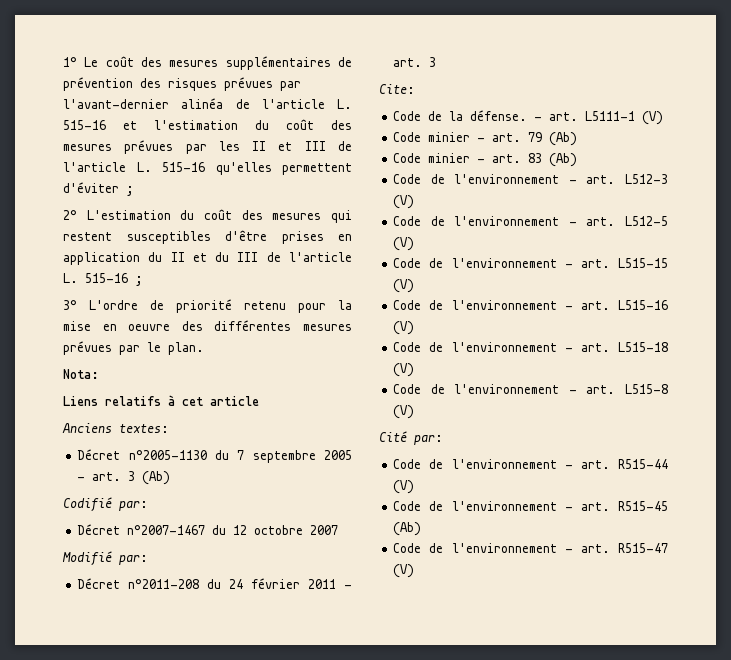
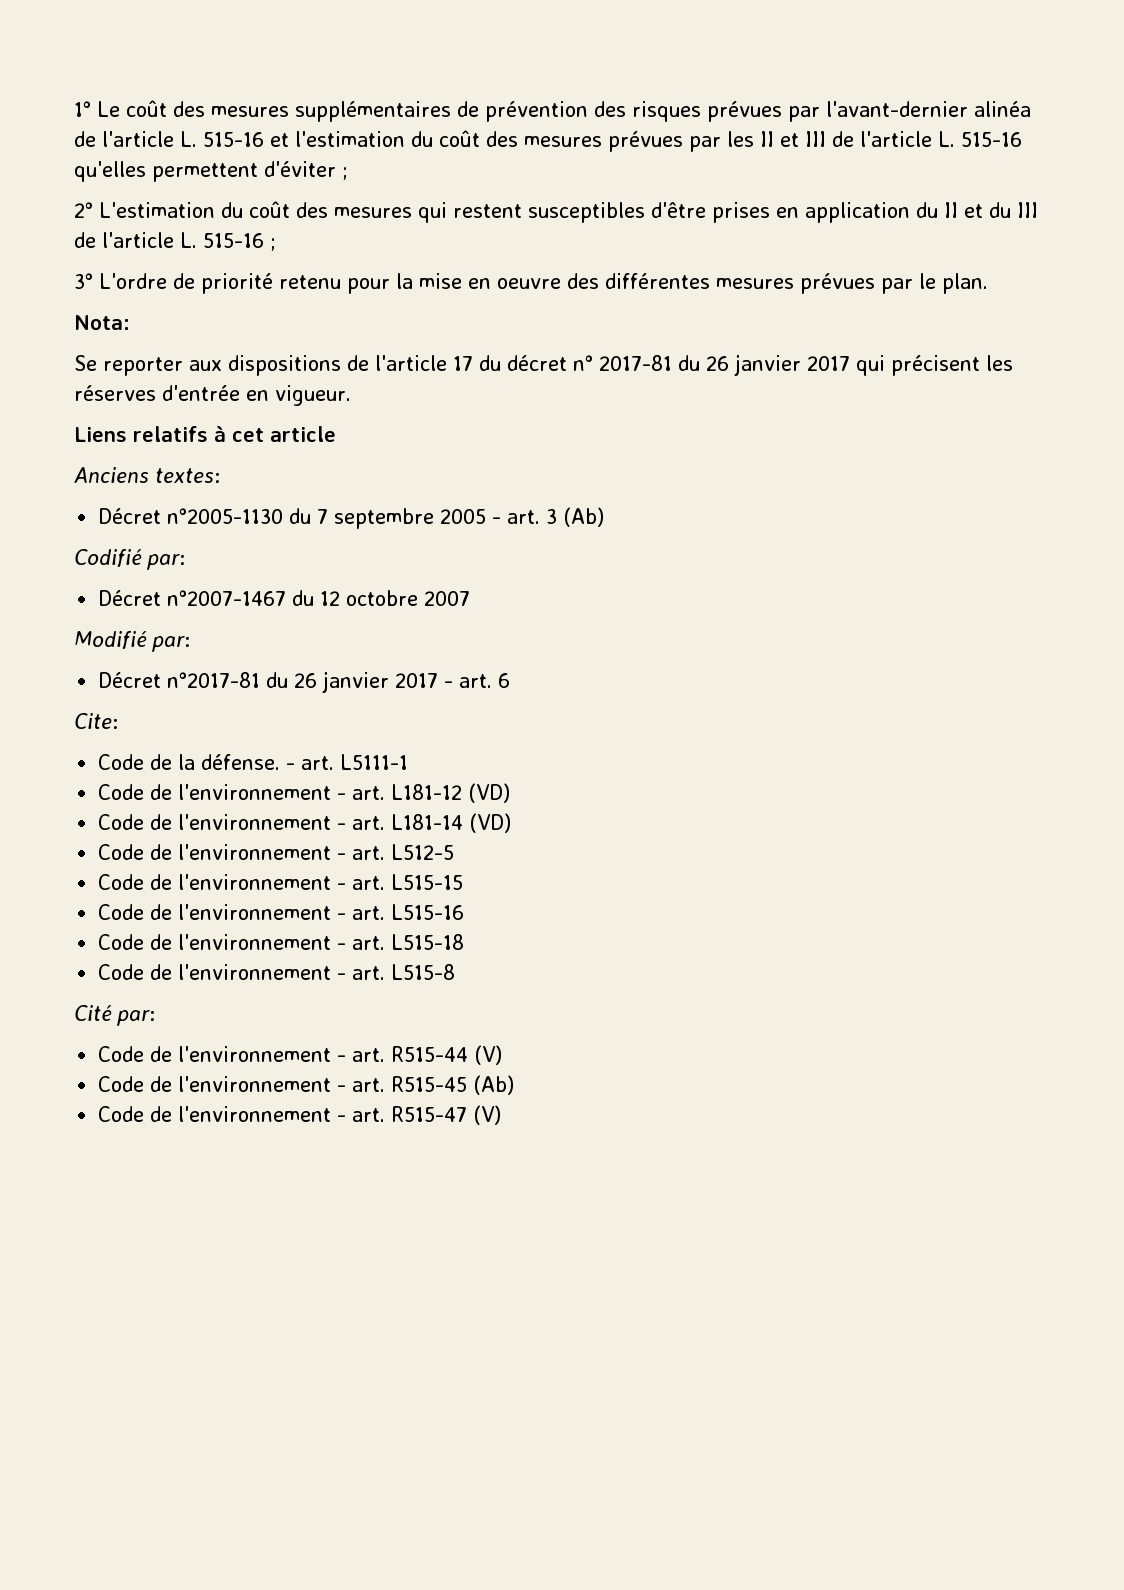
+ Se reporter aux dispositions de l'article 17 du décret n° 2017-81 du 26 janvier 2017 qui précisent les réserves d'entrée en vigueur.
- Décret n°2011-208 du 24 février 2011 - art. 3
+ Décret n°2017-81 du 26 janvier 2017 - art. 6
- - art. L5111-1 (V)
- Code minier - art. 79 (Ab)
- Code minier - art. 83 (Ab)
- Code de l'environnement - art. L512-3 (V)
+ - art. L5111-1
+ Code de l'environnement - art. L181-12 (VD)
+ Code de l'environnement - art. L181-14 (VD)
- Code de l'environnement - art. L512-5 (V)
+ Code de l'environnement - art. L512-5
- Code de l'environnement - art. L515-15 (V)
+ Code de l'environnement - art. L515-15
- Code de l'environnement - art. L515-16 (V)
+ Code de l'environnement - art. L515-16
- Code de l'environnement - art. L515-18 (V)
+ Code de l'environnement - art. L515-18
- Code de l'environnement - art. L515-8 (V)
+ Code de l'environnement - art. L515-8

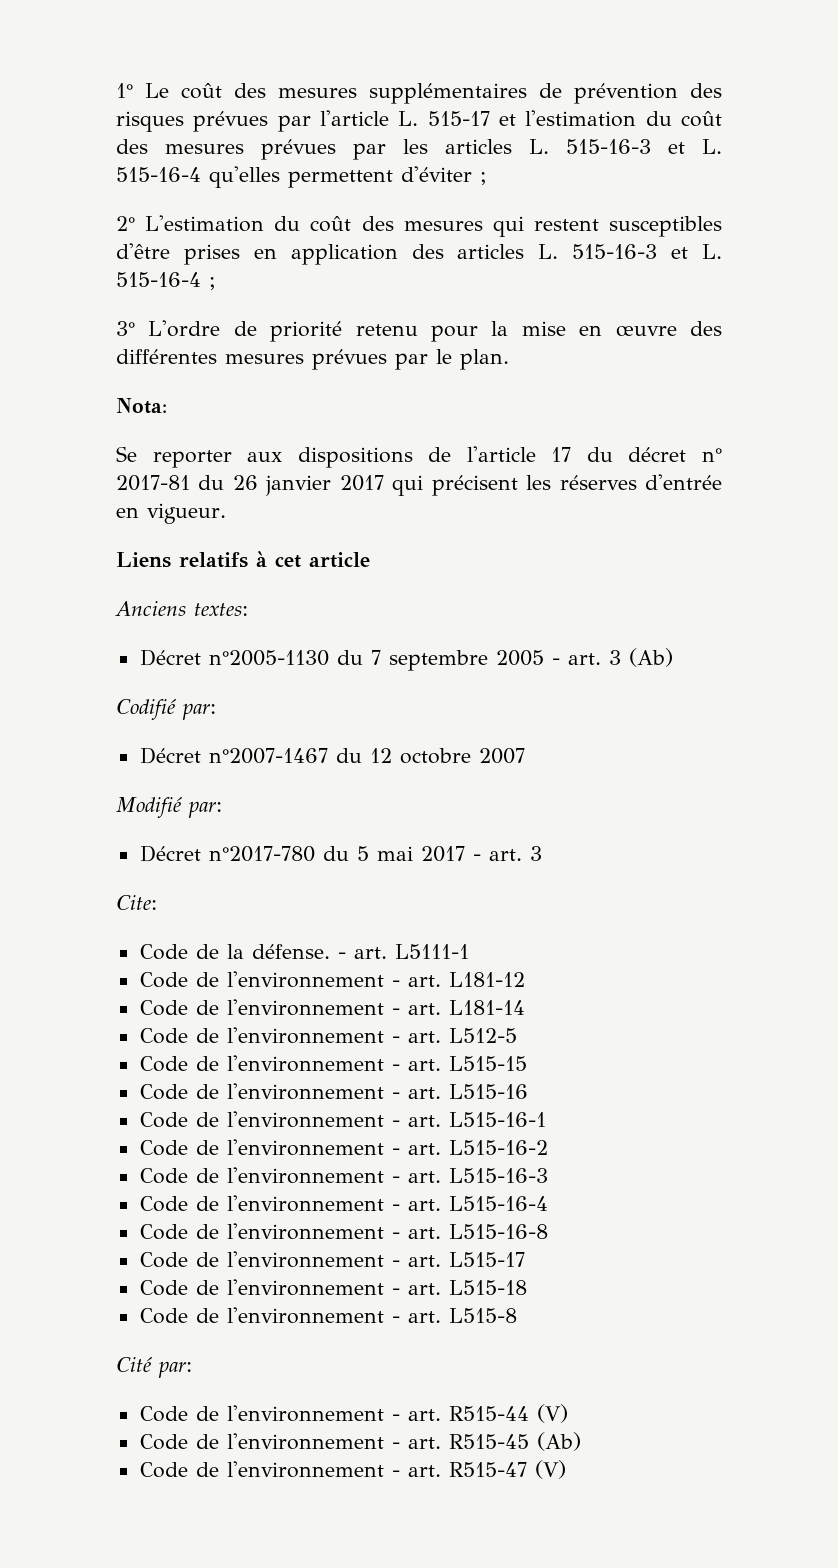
- 1° Le coût des mesures supplémentaires de prévention des risques prévues par l'avant-dernier alinéa de l'article L. 515-16 et l'estimation du coût des mesures prévues par les II et III de l'article L. 515-16 qu'elles permettent d'éviter ;
+ 1° Le coût des mesures supplémentaires de prévention des risques prévues par l'article L. 515-17 et l'estimation du coût des mesures prévues par les articles L. 515-16-3 et L. 515-16-4 qu'elles permettent d'éviter ;
- 2° L'estimation du coût des mesures qui restent susceptibles d'être prises en application du II et du III de l'article L. 515-16 ;
+ 2° L'estimation du coût des mesures qui restent susceptibles d'être prises en application des articles L. 515-16-3 et L. 515-16-4 ;
- 3° L'ordre de priorité retenu pour la mise en oeuvre des différentes mesures prévues par le plan.
+ 3° L'ordre de priorité retenu pour la mise en œuvre des différentes mesures prévues par le plan.
- Décret n°2017-81 du 26 janvier 2017 - art. 6
+ Décret n°2017-780 du 5 mai 2017 - art. 3
- Code de l'environnement - art. L181-12 (VD)
+ Code de l'environnement - art. L181-12
- Code de l'environnement - art. L181-14 (VD)
+ Code de l'environnement - art. L181-14
+ Code de l'environnement - art. L515-16-1
+ Code de l'environnement - art. L515-16-2
+ Code de l'environnement - art. L515-16-3
+ Code de l'environnement - art. L515-16-4
+ Code de l'environnement - art. L515-16-8
+ Code de l'environnement - art. L515-17

